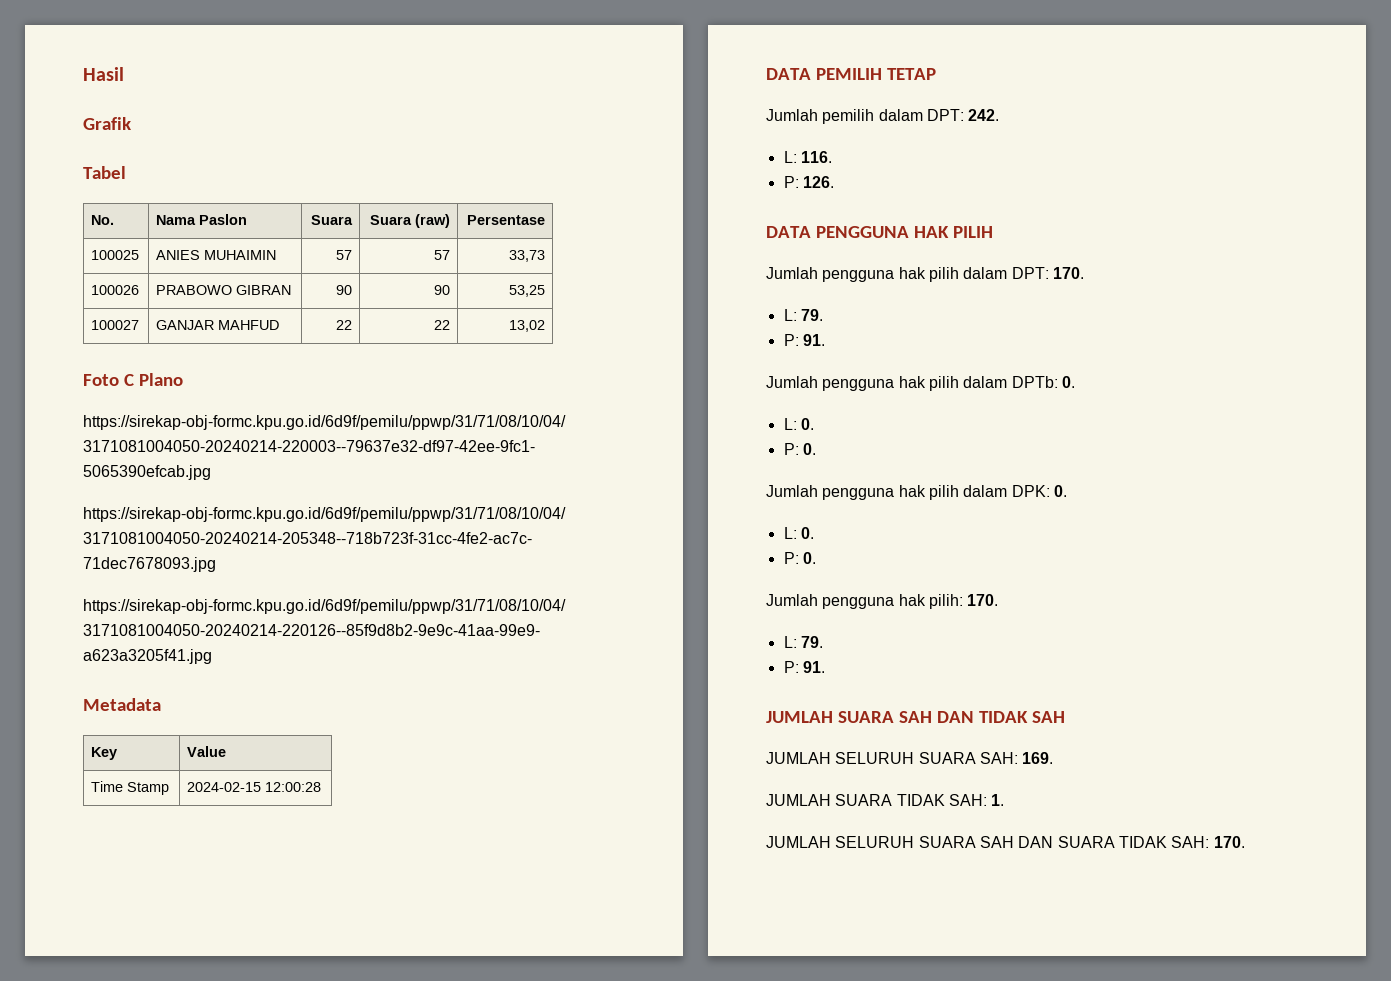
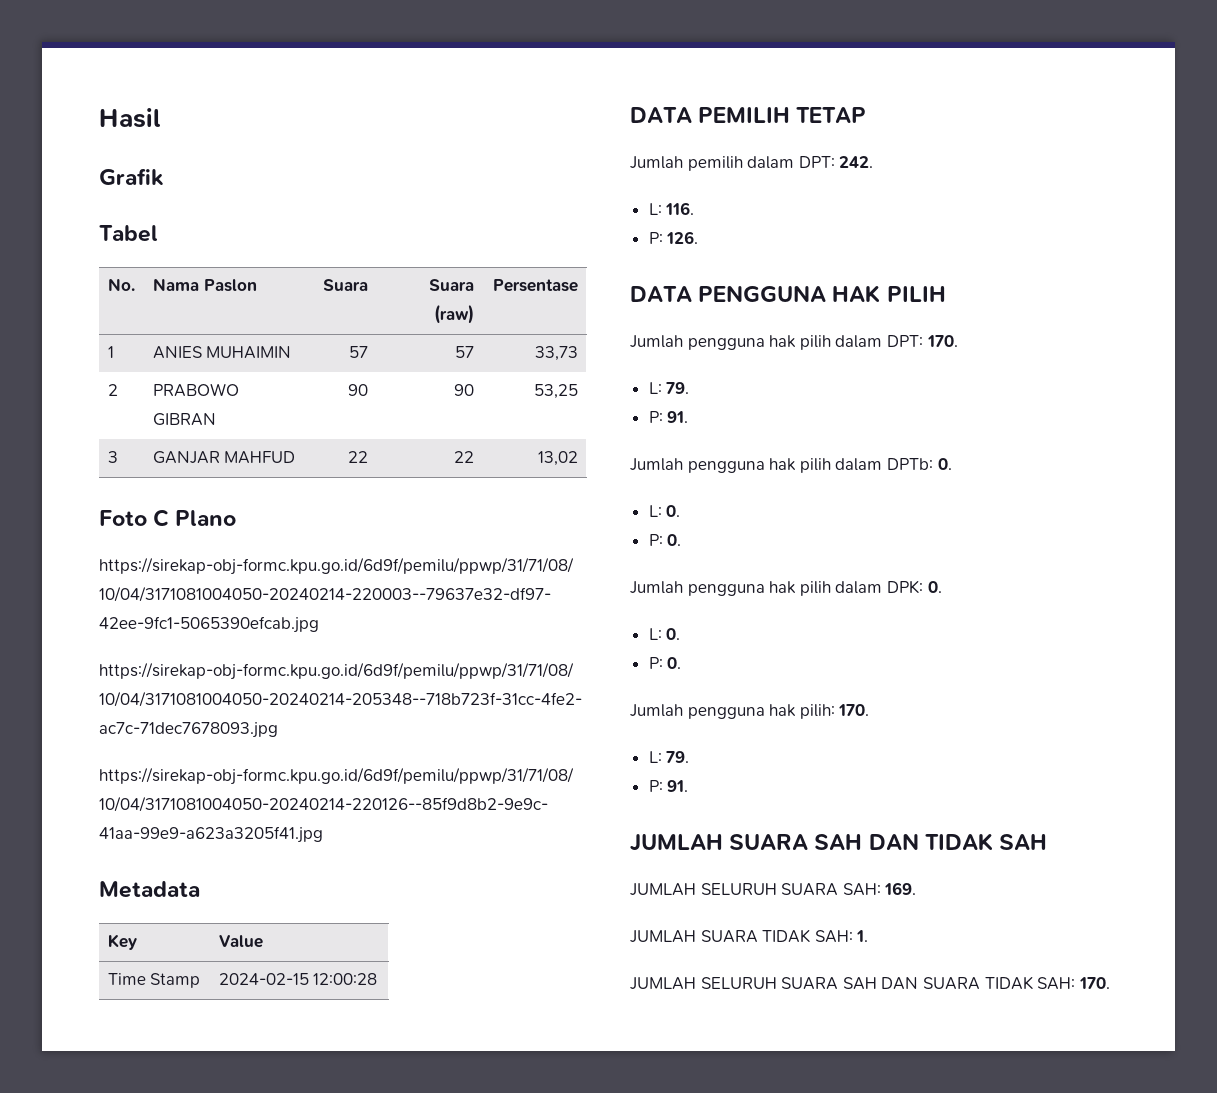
- 100025 | ANIES MUHAIMIN | 57 | 57 | 33,73
+ 1 | ANIES MUHAIMIN | 57 | 57 | 33,73
- 100026 | PRABOWO GIBRAN | 90 | 90 | 53,25
+ 2 | PRABOWO GIBRAN | 90 | 90 | 53,25
- 100027 | GANJAR MAHFUD | 22 | 22 | 13,02
+ 3 | GANJAR MAHFUD | 22 | 22 | 13,02

